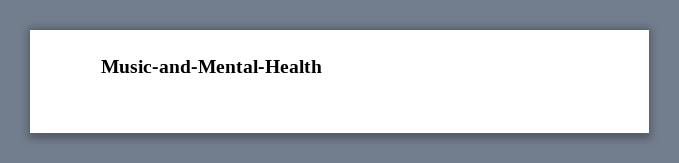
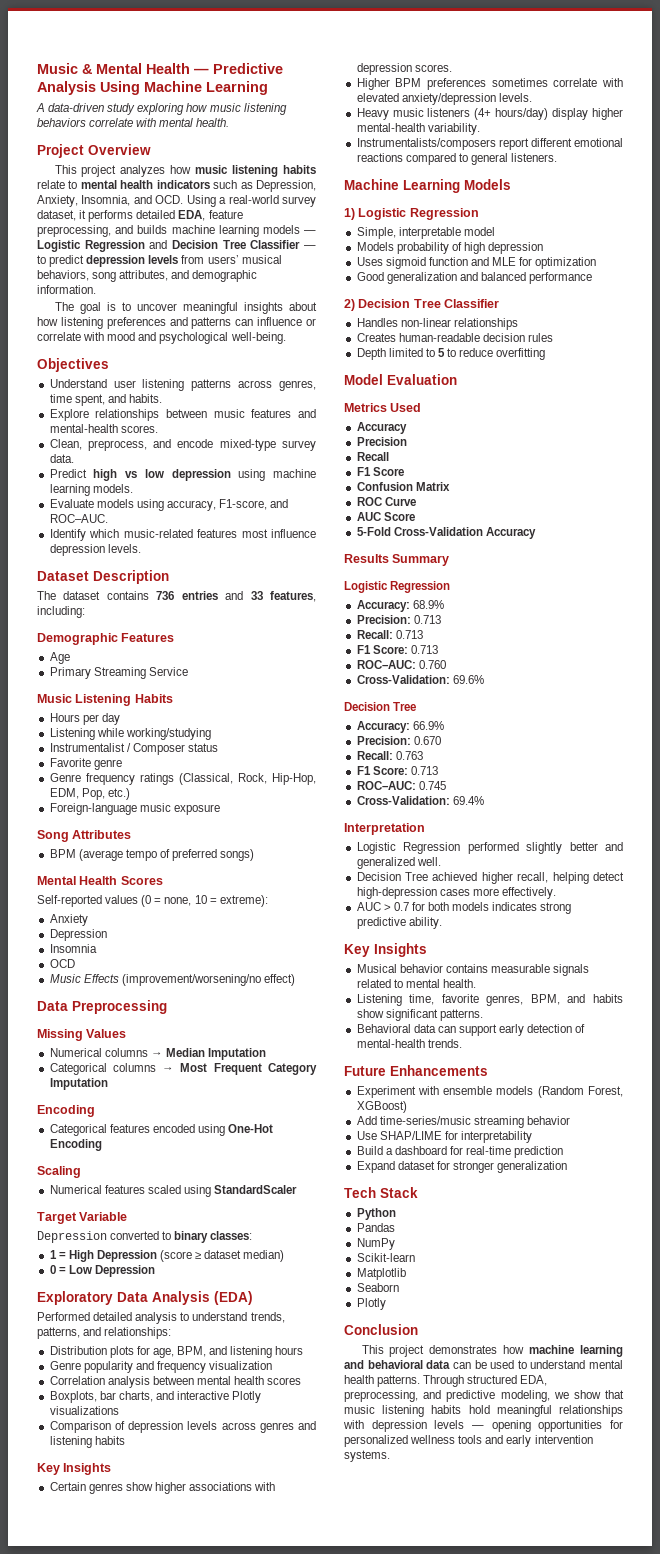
- Music-and-Mental-Health
+ Music & Mental Health — Predictive Analysis Using Machine Learning
+ A data-driven study exploring how music listening behaviors correlate with mental health.
+ Project Overview
+ This project analyzes how music listening habits relate to mental health indicators such as Depression, Anxiety, Insomnia, and OCD. Using a real-world survey dataset, it performs detailed EDA, feature preprocessing, and builds machine learning models — Logistic Regression and Decision Tree Classifier — to predict depression levels from users’ musical behaviors, song attributes, and demographic information.
+ The goal is to uncover meaningful insights about how listening preferences and patterns can influence or correlate with mood and psychological well-being.
+ Objectives
+ Understand user listening patterns across genres, time spent, and habits.
+ Explore relationships between music features and mental-health scores.
+ Clean, preprocess, and encode mixed-type survey data.
+ Predict high vs low depression using machine learning models.
+ Evaluate models using accuracy, F1-score, and ROC–AUC.
+ Identify which music-related features most influence depression levels.
+ Dataset Description
+ The dataset contains 736 entries and 33 features, including:
+ Demographic Features
+ Age
+ Primary Streaming Service
+ Music Listening Habits
+ Hours per day
+ Listening while working/studying
+ Instrumentalist / Composer status
+ Favorite genre
+ Genre frequency ratings (Classical, Rock, Hip-Hop, EDM, Pop, etc.)
+ Foreign-language music exposure
+ Song Attributes
+ BPM (average tempo of preferred songs)
+ Mental Health Scores
+ Self-reported values (0 = none, 10 = extreme):
+ Anxiety
+ Depression
+ Insomnia
+ OCD
+ Music Effects (improvement/worsening/no effect)
+ Data Preprocessing
+ Missing Values
+ Numerical columns → Median Imputation
+ Categorical columns → Most Frequent Category Imputation
+ Encoding
+ Categorical features encoded using One-Hot Encoding
+ Scaling
+ Numerical features scaled using StandardScaler
+ Target Variable
+ Depression converted to binary classes:
+ 1 = High Depression (score ≥ dataset median)
+ 0 = Low Depression
+ Exploratory Data Analysis (EDA)
+ Performed detailed analysis to understand trends, patterns, and relationships:
+ Distribution plots for age, BPM, and listening hours
+ Genre popularity and frequency visualization
+ Correlation analysis between mental health scores
+ Boxplots, bar charts, and interactive Plotly visualizations
+ Comparison of depression levels across genres and listening habits
+ Key Insights
+ Certain genres show higher associations with depression scores.
+ Higher BPM preferences sometimes correlate with elevated anxiety/depression levels.
+ Heavy music listeners (4+ hours/day) display higher mental-health variability.
+ Instrumentalists/composers report different emotional reactions compared to general listeners.
+ Machine Learning Models
+ 1) Logistic Regression
+ Simple, interpretable model
+ Models probability of high depression
+ Uses sigmoid function and MLE for optimization
+ Good generalization and balanced performance
+ 2) Decision Tree Classifier
+ Handles non-linear relationships
+ Creates human-readable decision rules
+ Depth limited to 5 to reduce overfitting
+ Model Evaluation
+ Metrics Used
+ Accuracy
+ Precision
+ Recall
+ F1 Score
+ Confusion Matrix
+ ROC Curve
+ AUC Score
+ 5-Fold Cross-Validation Accuracy
+ Results Summary
+ Logistic Regression
+ Accuracy: 68.9%
+ Precision: 0.713
+ Recall: 0.713
+ F1 Score: 0.713
+ ROC–AUC: 0.760
+ Cross-Validation: 69.6%
+ Decision Tree
+ Accuracy: 66.9%
+ Precision: 0.670
+ Recall: 0.763
+ F1 Score: 0.713
+ ROC–AUC: 0.745
+ Cross-Validation: 69.4%
+ Interpretation
+ Logistic Regression performed slightly better and generalized well.
+ Decision Tree achieved higher recall, helping detect high-depression cases more effectively.
+ AUC > 0.7 for both models indicates strong predictive ability.
+ Key Insights
+ Musical behavior contains measurable signals related to mental health.
+ Listening time, favorite genres, BPM, and habits show significant patterns.
+ Behavioral data can support early detection of mental-health trends.
+ Future Enhancements
+ Experiment with ensemble models (Random Forest, XGBoost)
+ Add time-series/music streaming behavior
+ Use SHAP/LIME for interpretability
+ Build a dashboard for real-time prediction
+ Expand dataset for stronger generalization
+ Tech Stack
+ Python
+ Pandas
+ NumPy
+ Scikit-learn
+ Matplotlib
+ Seaborn
+ Plotly
+ Conclusion
+ This project demonstrates how machine learning and behavioral data can be used to understand mental health patterns. Through structured EDA, preprocessing, and predictive modeling, we show that music listening habits hold meaningful relationships with depression levels — opening opportunities for personalized wellness tools and early intervention systems.

